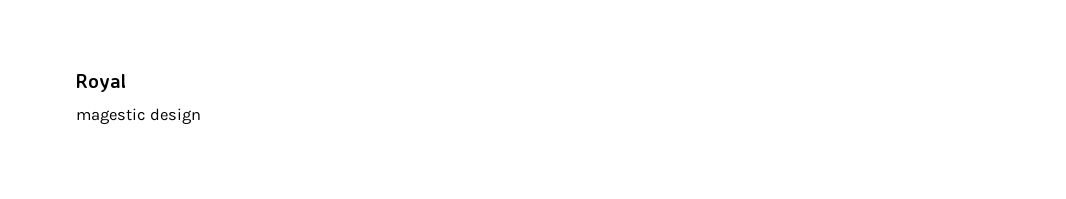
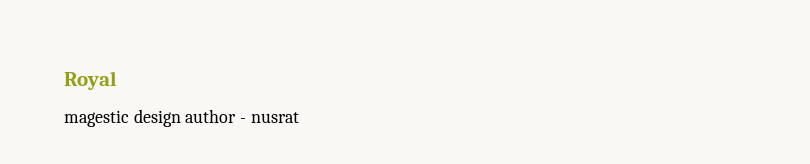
- magestic design
+ magestic design author - nusrat

